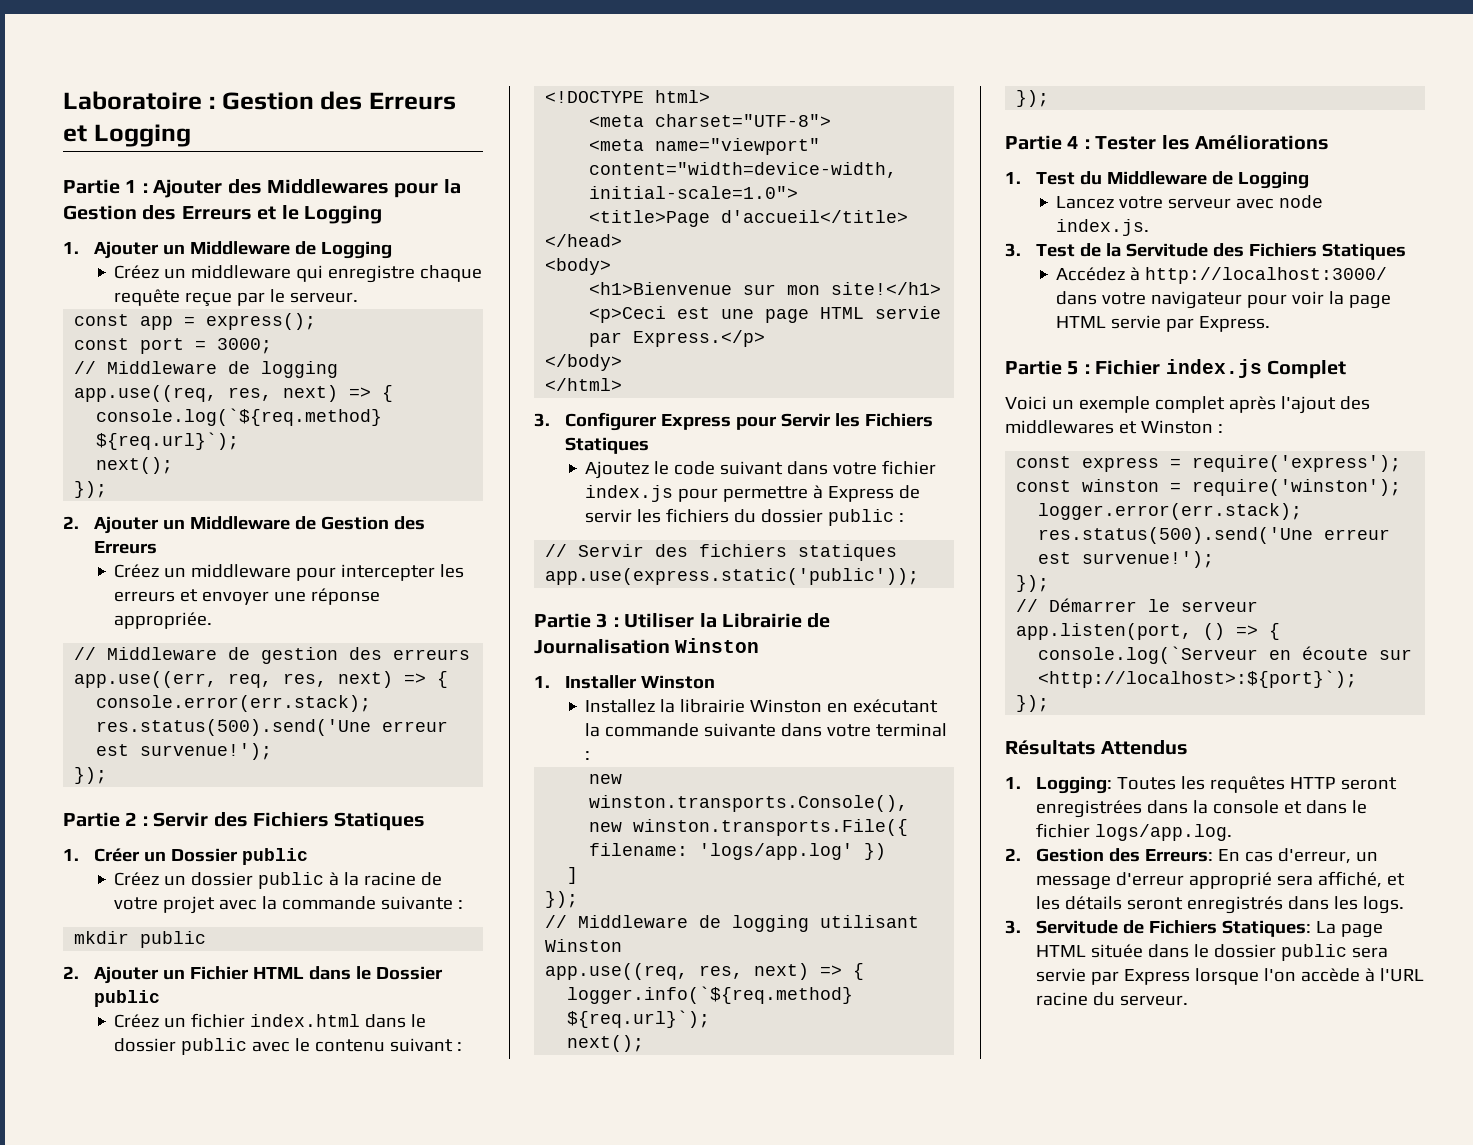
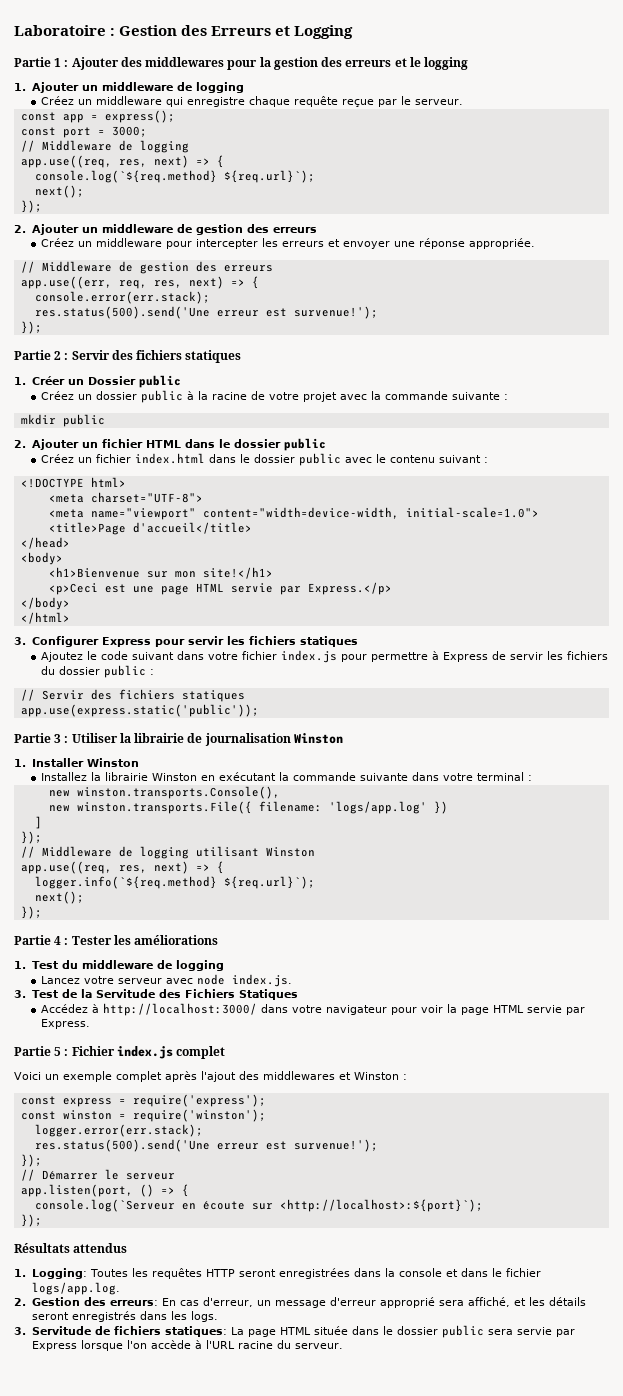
- Partie 1 : Ajouter des Middlewares pour la Gestion des Erreurs et le Logging
+ Partie 1 : Ajouter des middlewares pour la gestion des erreurs et le logging
- 1. Ajouter un Middleware de Logging
+ 1. Ajouter un middleware de logging
- 2. Ajouter un Middleware de Gestion des Erreurs
+ 2. Ajouter un middleware de gestion des erreurs
- Partie 2 : Servir des Fichiers Statiques
+ Partie 2 : Servir des fichiers statiques
- 2. Ajouter un Fichier HTML dans le Dossier public
+ 2. Ajouter un fichier HTML dans le dossier public
- 3. Configurer Express pour Servir les Fichiers Statiques
+ 3. Configurer Express pour servir les fichiers statiques
- Partie 3 : Utiliser la Librairie de Journalisation Winston
+ Partie 3 : Utiliser la librairie de journalisation Winston
- Partie 4 : Tester les Améliorations
+ Partie 4 : Tester les améliorations
- 1. Test du Middleware de Logging
+ 1. Test du middleware de logging
- Partie 5 : Fichier index.js Complet
+ Partie 5 : Fichier index.js complet
- Résultats Attendus
+ Résultats attendus
- 2. Gestion des Erreurs: En cas d'erreur, un message d'erreur approprié sera affiché, et les détails seront enregistrés dans les logs.
+ 2. Gestion des erreurs: En cas d'erreur, un message d'erreur approprié sera affiché, et les détails seront enregistrés dans les logs.
- 3. Servitude de Fichiers Statiques: La page HTML située dans le dossier public sera servie par Express lorsque l'on accède à l'URL racine du serveur.
+ 3. Servitude de fichiers statiques: La page HTML située dans le dossier public sera servie par Express lorsque l'on accède à l'URL racine du serveur.

